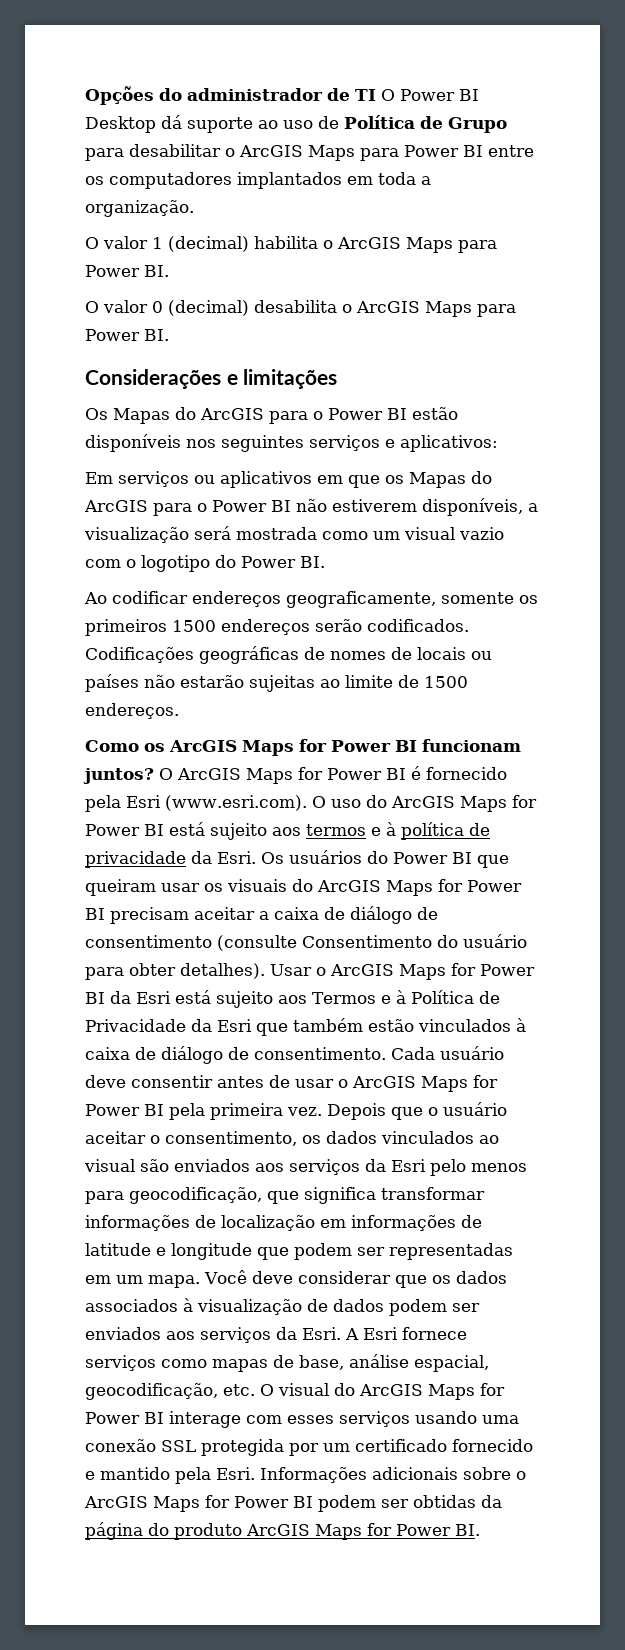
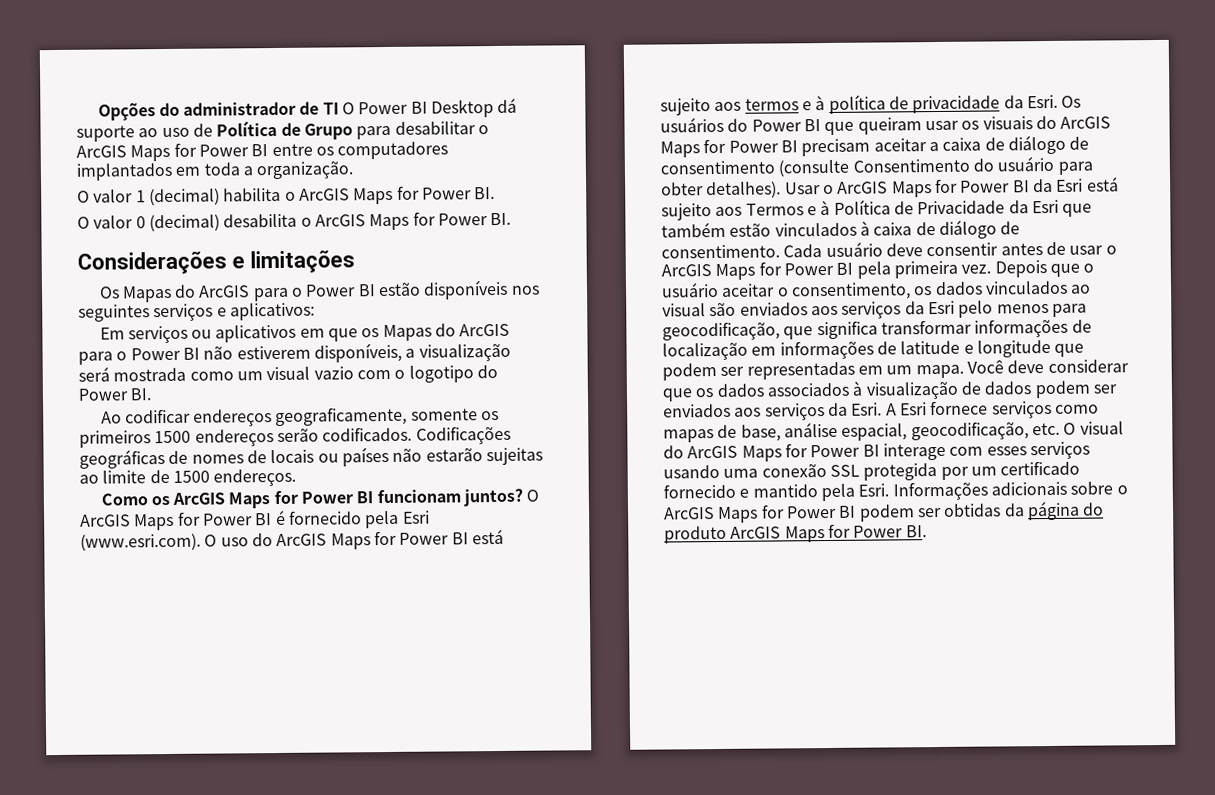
- Opções do administrador de TI O Power BI Desktop dá suporte ao uso de Política de Grupo para desabilitar o ArcGIS Maps para Power BI entre os computadores implantados em toda a organização.
+ Opções do administrador de TI O Power BI Desktop dá suporte ao uso de Política de Grupo para desabilitar o ArcGIS Maps for Power BI entre os computadores implantados em toda a organização.
- O valor 1 (decimal) habilita o ArcGIS Maps para Power BI.
+ O valor 1 (decimal) habilita o ArcGIS Maps for Power BI.
- O valor 0 (decimal) desabilita o ArcGIS Maps para Power BI.
+ O valor 0 (decimal) desabilita o ArcGIS Maps for Power BI.

